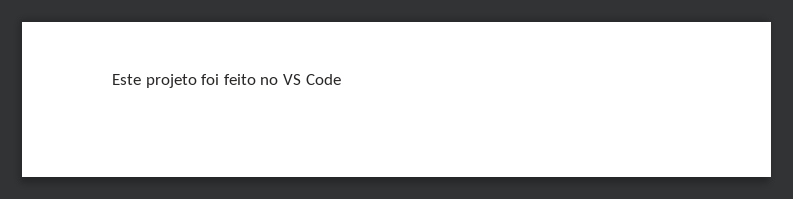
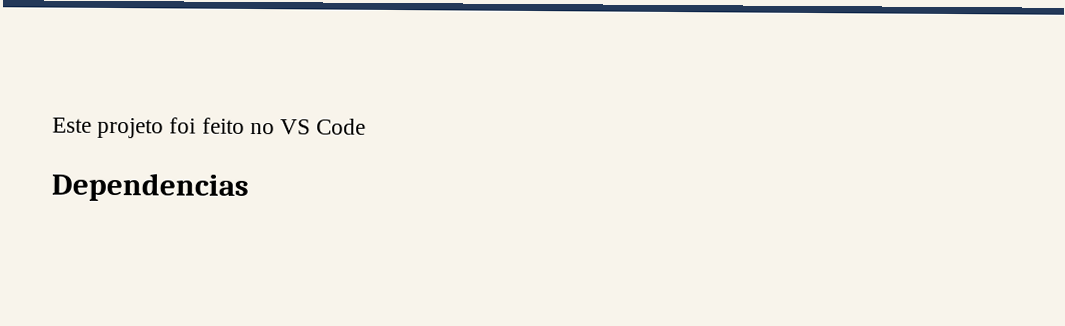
+ Dependencias

